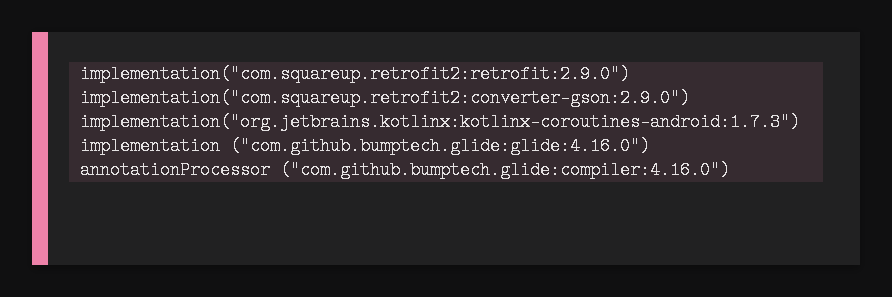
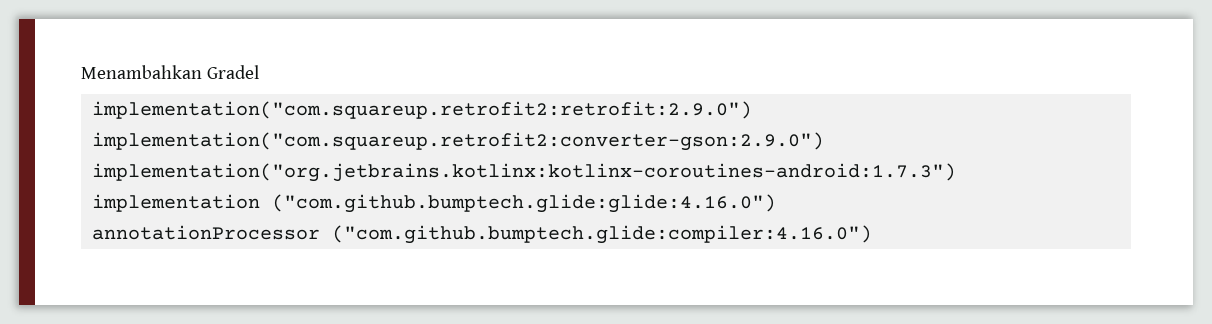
+ Menambahkan Gradel

